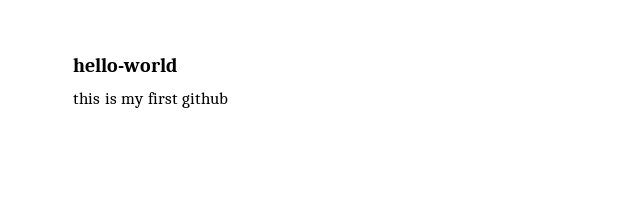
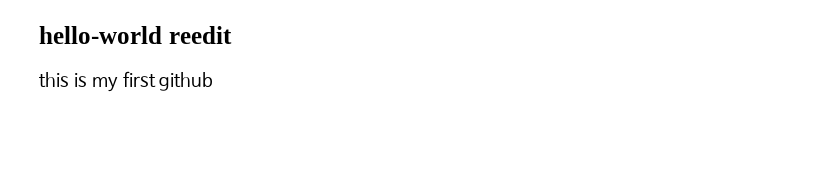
- hello-world
+ hello-world reedit

